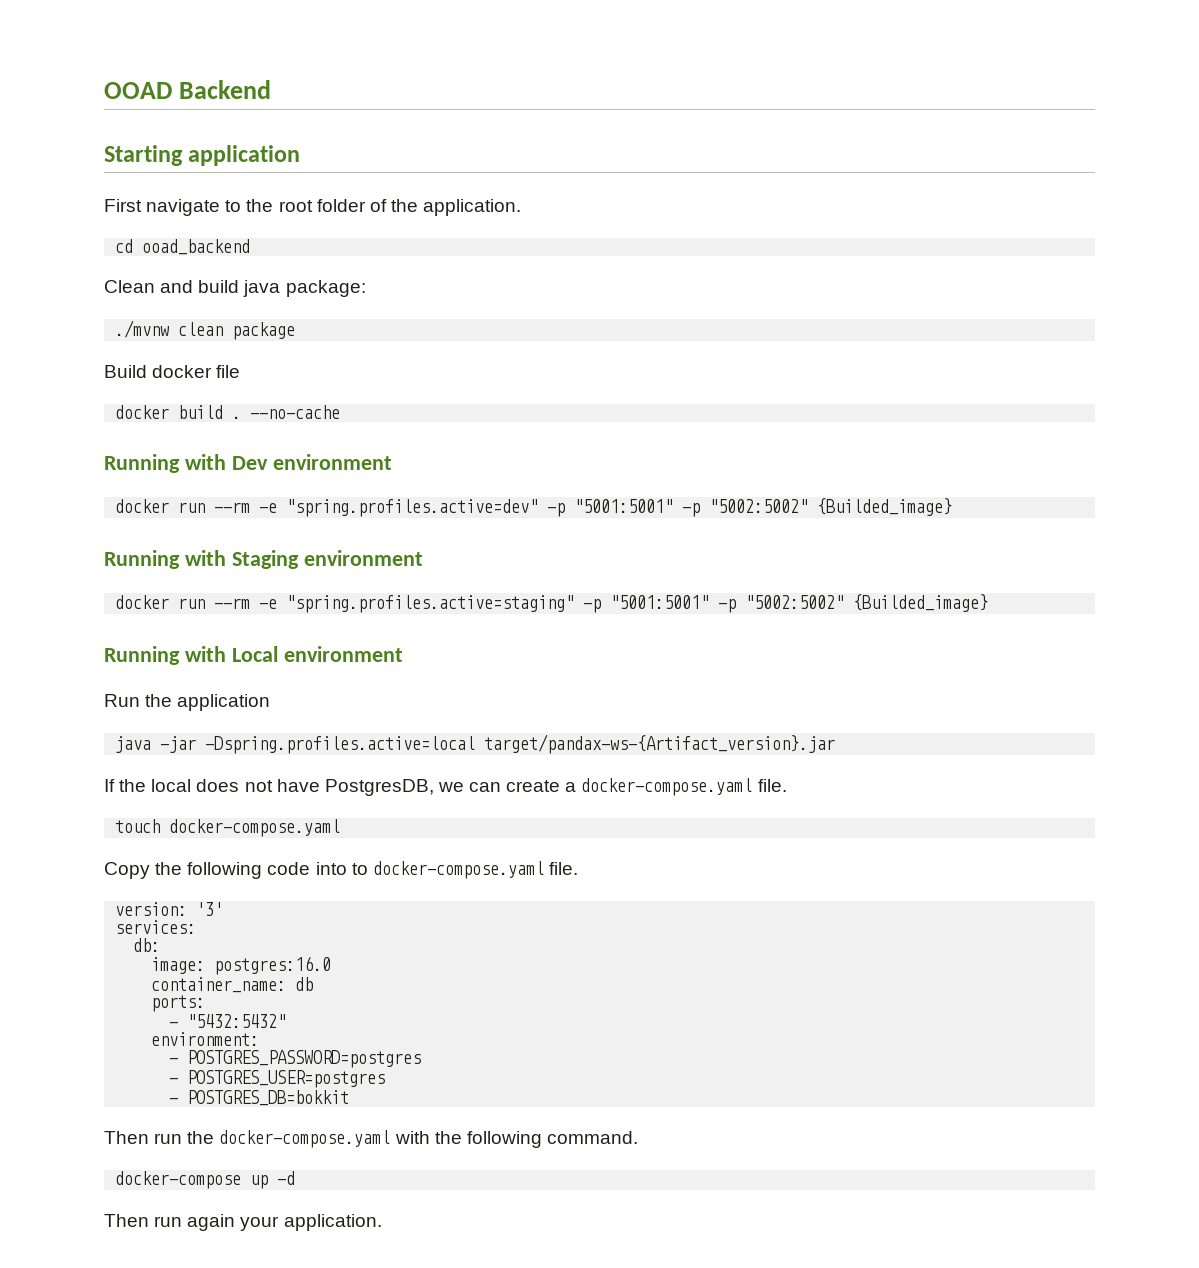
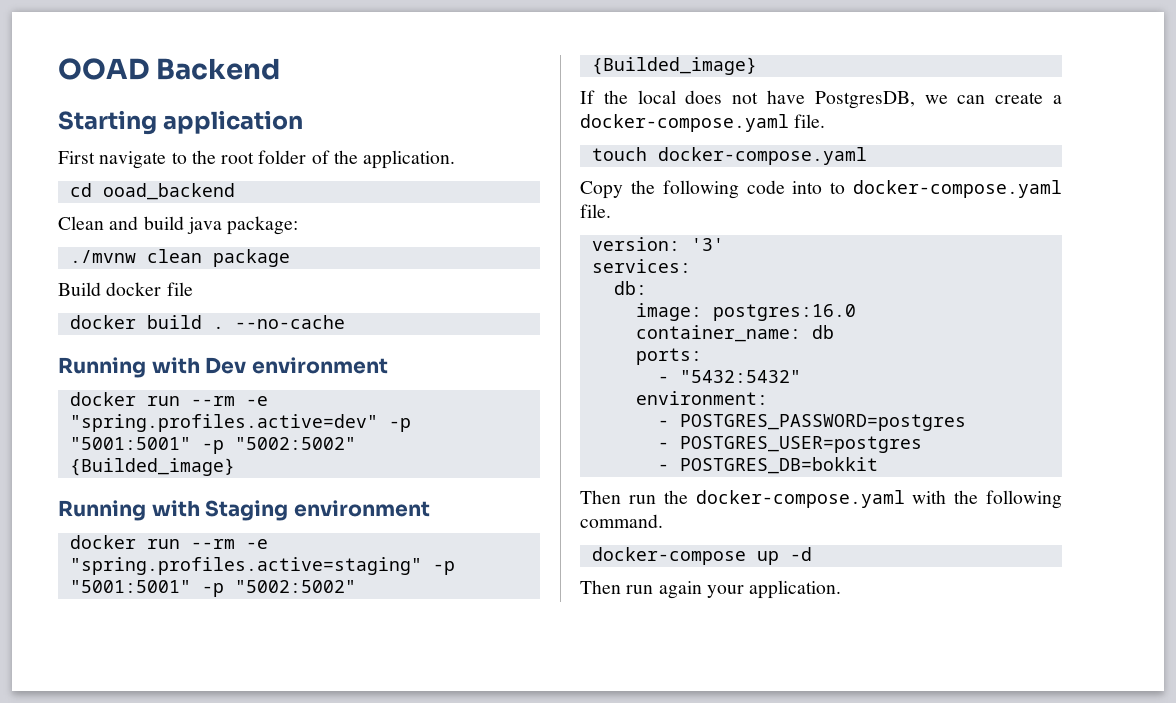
- Running with Local environment
- Run the application
- java -jar -Dspring.profiles.active=local target/pandax-ws-{Artifact_version}.jar

